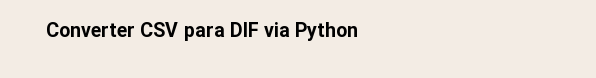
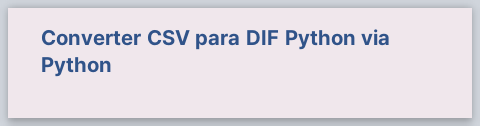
- Converter CSV para DIF via Python
+ Converter CSV para DIF Python via Python

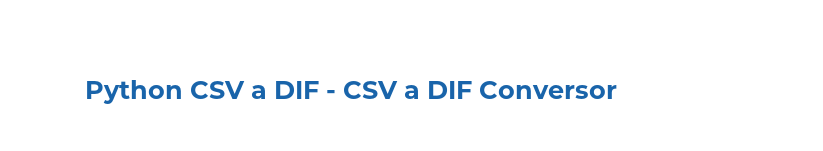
- Converter CSV para DIF Python via Python
+ Python CSV a DIF - CSV a DIF Conversor

